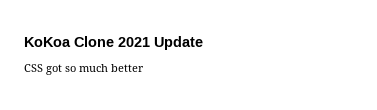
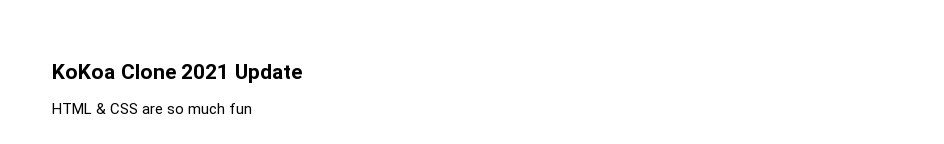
- CSS got so much better
+ HTML & CSS are so much fun

